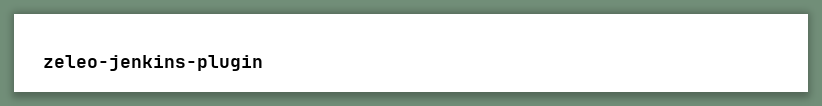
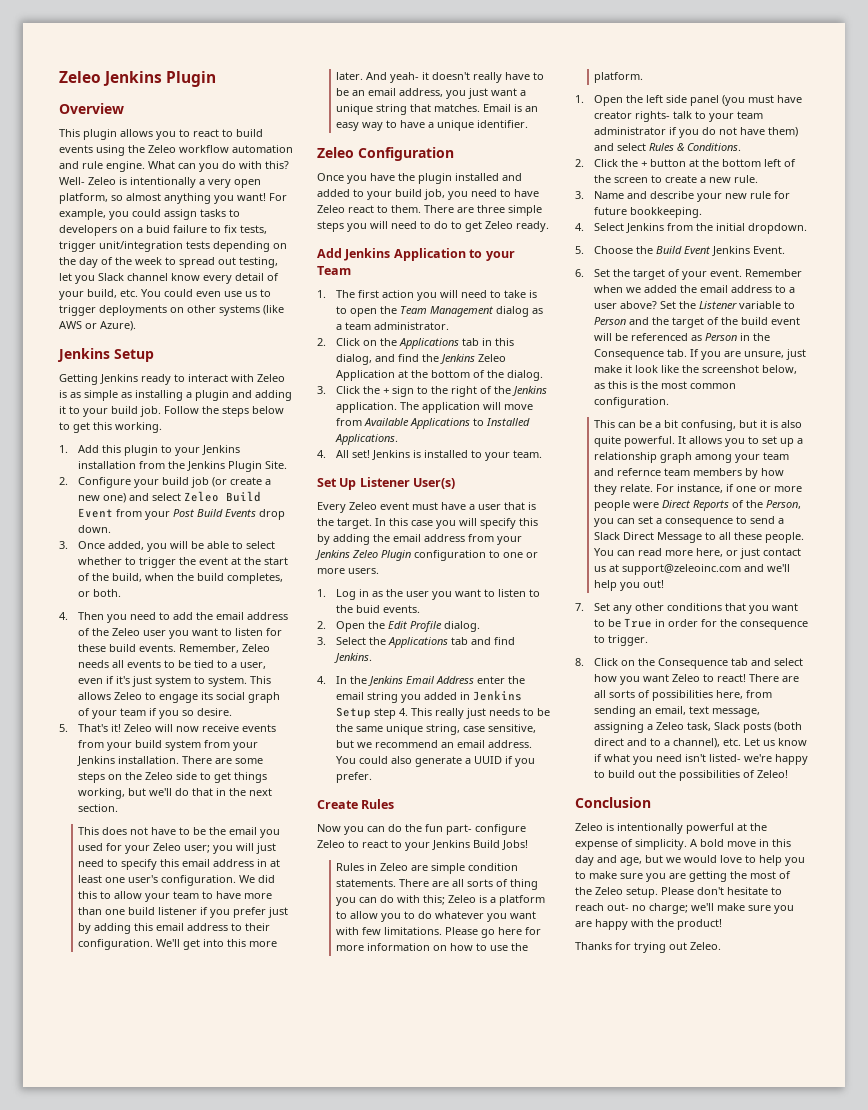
- zeleo-jenkins-plugin
+ Zeleo Jenkins Plugin
+ Overview
+ This plugin allows you to react to build events using the Zeleo workflow automation and rule engine. What can you do with this? Well- Zeleo is intentionally a very open platform, so almost anything you want! For example, you could assign tasks to developers on a buid failure to fix tests, trigger unit/integration tests depending on the day of the week to spread out testing, let you Slack channel know every detail of your build, etc. You could even use us to trigger deployments on other systems (like AWS or Azure).
+ Jenkins Setup
+ Getting Jenkins ready to interact with Zeleo is as simple as installing a plugin and adding it to your build job. Follow the steps below to get this working.
+ 1. Add this plugin to your Jenkins installation from the Jenkins Plugin Site.
+ 2. Configure your build job (or create a new one) and select Zeleo Build Event from your Post Build Events drop down.
+ 3. Once added, you will be able to select whether to trigger the event at the start of the build, when the build completes, or both.
+ 4. Then you need to add the email address of the Zeleo user you want to listen for these build events. Remember, Zeleo needs all events to be tied to a user, even if it's just system to system. This allows Zeleo to engage its social graph of your team if you so desire.
+ 5. That's it! Zeleo will now receive events from your build system from your Jenkins installation. There are some steps on the Zeleo side to get things working, but we'll do that in the next section.
+ This does not have to be the email you used for your Zeleo user; you will just need to specify this email address in at least one user's configuration. We did this to allow your team to have more than one build listener if you prefer just by adding this email address to their configuration. We'll get into this more later. And yeah- it doesn't really have to be an email address, you just want a unique string that matches. Email is an easy way to have a unique identifier.
+ Zeleo Configuration
+ Once you have the plugin installed and added to your build job, you need to have Zeleo react to them. There are three simple steps you will need to do to get Zeleo ready.
+ Add Jenkins Application to your Team
+ 1. The first action you will need to take is to open the Team Management dialog as a team administrator.
+ 2. Click on the Applications tab in this dialog, and find the Jenkins Zeleo Application at the bottom of the dialog.
+ 3. Click the + sign to the right of the Jenkins application. The application will move from Available Applications to Installed Applications.
+ 4. All set! Jenkins is installed to your team.
+ Set Up Listener User(s)
+ Every Zeleo event must have a user that is the target. In this case you will specify this by adding the email address from your Jenkins Zeleo Plugin configuration to one or more users.
+ 1. Log in as the user you want to listen to the buid events.
+ 2. Open the Edit Profile dialog.
+ 3. Select the Applications tab and find Jenkins.
+ 4. In the Jenkins Email Address enter the email string you added in Jenkins Setup step 4. This really just needs to be the same unique string, case sensitive, but we recommend an email address. You could also generate a UUID if you prefer.
+ Create Rules
+ Now you can do the fun part- configure Zeleo to react to your Jenkins Build Jobs!
+ Rules in Zeleo are simple condition statements. There are all sorts of thing you can do with this; Zeleo is a platform to allow you to do whatever you want with few limitations. Please go here for more information on how to use the platform.
+ 1. Open the left side panel (you must have creator rights- talk to your team administrator if you do not have them) and select Rules & Conditions.
+ 2. Click the + button at the bottom left of the screen to create a new rule.
+ 3. Name and describe your new rule for future bookkeeping.
+ 4. Select Jenkins from the initial dropdown.
+ 5. Choose the Build Event Jenkins Event.
+ 6. Set the target of your event. Remember when we added the email address to a user above? Set the Listener variable to Person and the target of the build event will be referenced as Person in the Consequence tab. If you are unsure, just make it look like the screenshot below, as this is the most common configuration.
+ This can be a bit confusing, but it is also quite powerful. It allows you to set up a relationship graph among your team and refernce team members by how they relate. For instance, if one or more people were Direct Reports of the Person, you can set a consequence to send a Slack Direct Message to all these people. You can read more here, or just contact us at support@zeleoinc.com and we'll help you out!
+ 7. Set any other conditions that you want to be True in order for the consequence to trigger.
+ 8. Click on the Consequence tab and select how you want Zeleo to react! There are all sorts of possibilities here, from sending an email, text message, assigning a Zeleo task, Slack posts (both direct and to a channel), etc. Let us know if what you need isn't listed- we're happy to build out the possibilities of Zeleo!
+ Conclusion
+ Zeleo is intentionally powerful at the expense of simplicity. A bold move in this day and age, but we would love to help you to make sure you are getting the most of the Zeleo setup. Please don't hesitate to reach out- no charge; we'll make sure you are happy with the product!
+ Thanks for trying out Zeleo.

